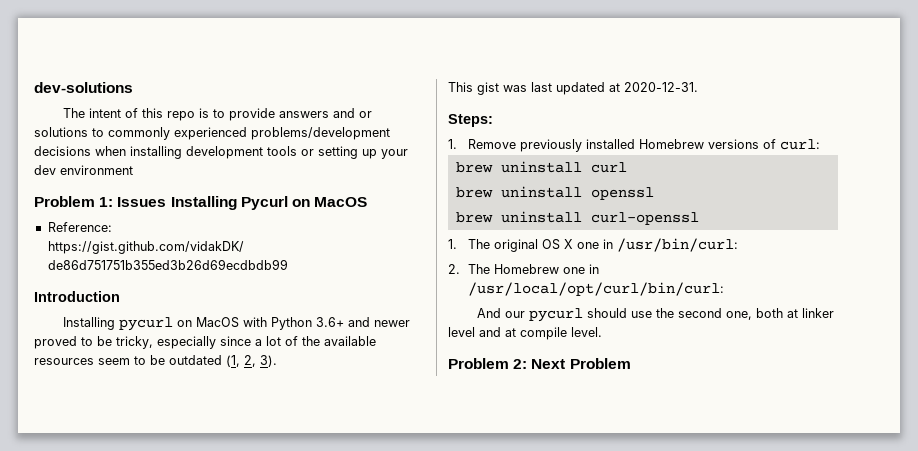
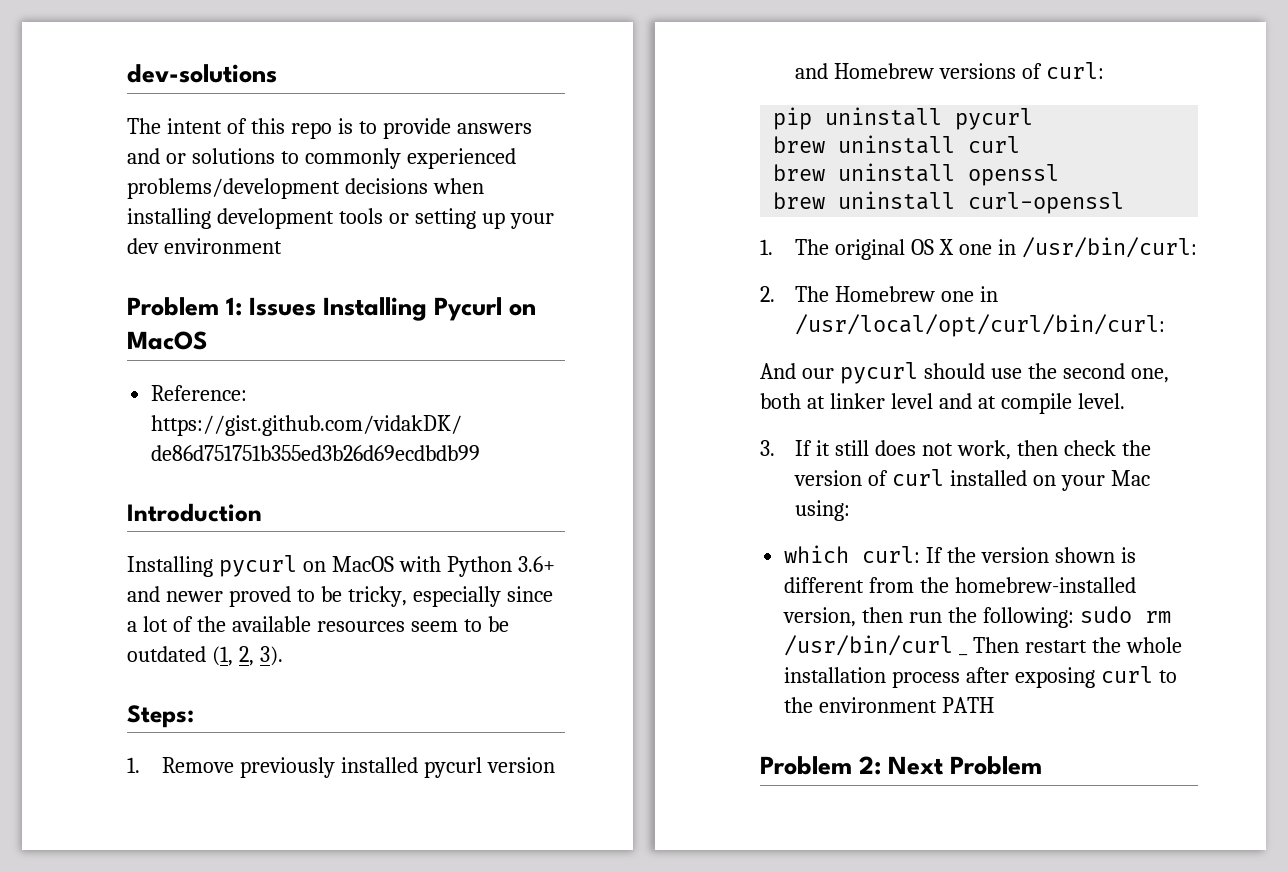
- This gist was last updated at 2020-12-31.
- 1. Remove previously installed Homebrew versions of curl:
+ 1. Remove previously installed pycurl version and Homebrew versions of curl:
+ pip uninstall pycurl
+ 3. If it still does not work, then check the version of curl installed on your Mac using:
+ which curl: If the version shown is different from the homebrew-installed version, then run the following: sudo rm /usr/bin/curl _ Then restart the whole installation process after exposing curl to the environment PATH

